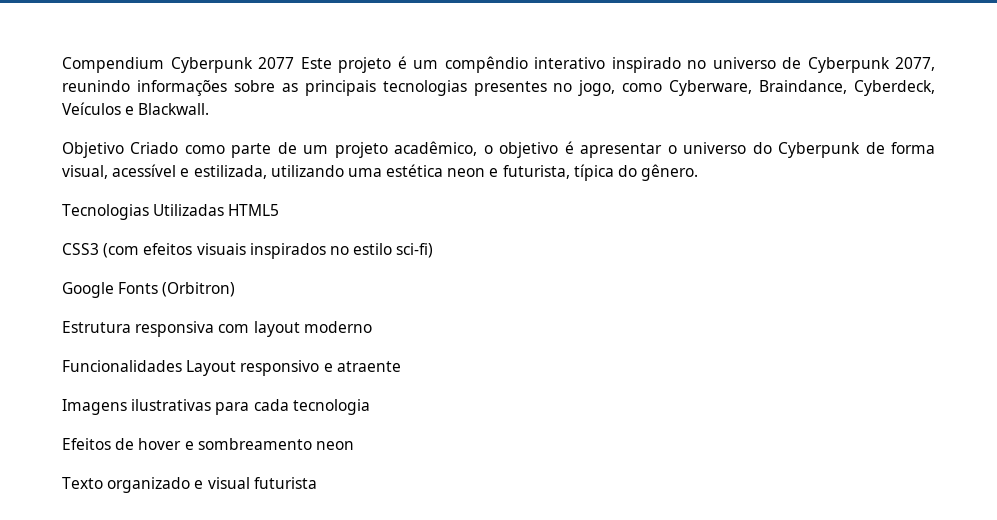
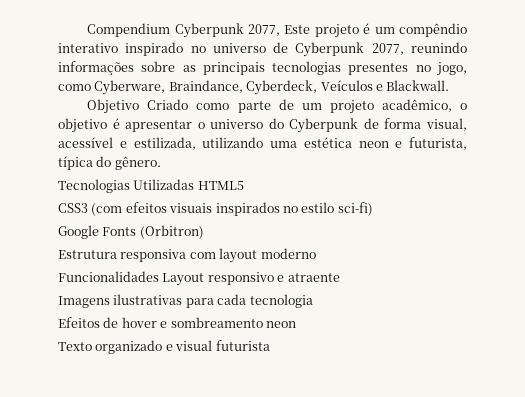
- Compendium Cyberpunk 2077 Este projeto é um compêndio interativo inspirado no universo de Cyberpunk 2077, reunindo informações sobre as principais tecnologias presentes no jogo, como Cyberware, Braindance, Cyberdeck, Veículos e Blackwall.
+ Compendium Cyberpunk 2077, Este projeto é um compêndio interativo inspirado no universo de Cyberpunk 2077, reunindo informações sobre as principais tecnologias presentes no jogo, como Cyberware, Braindance, Cyberdeck, Veículos e Blackwall.

